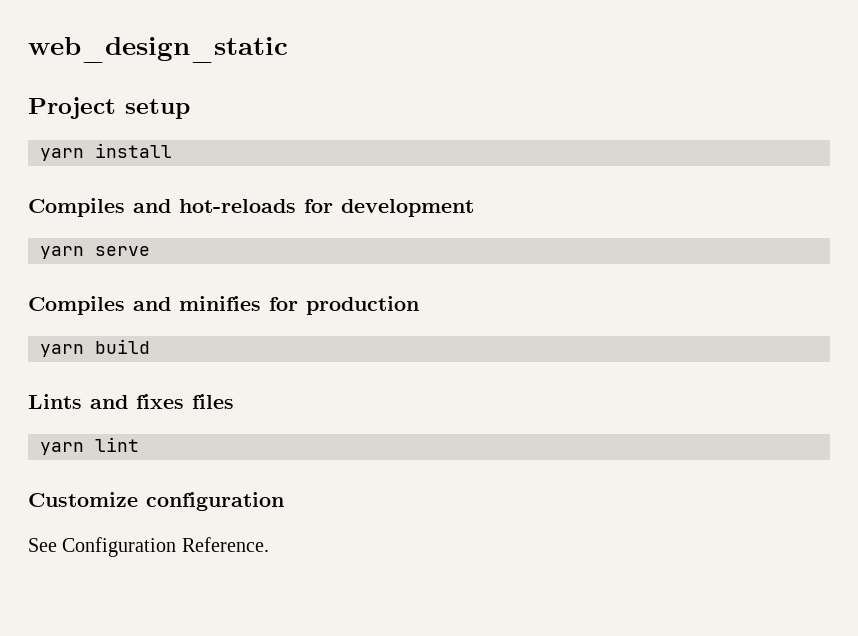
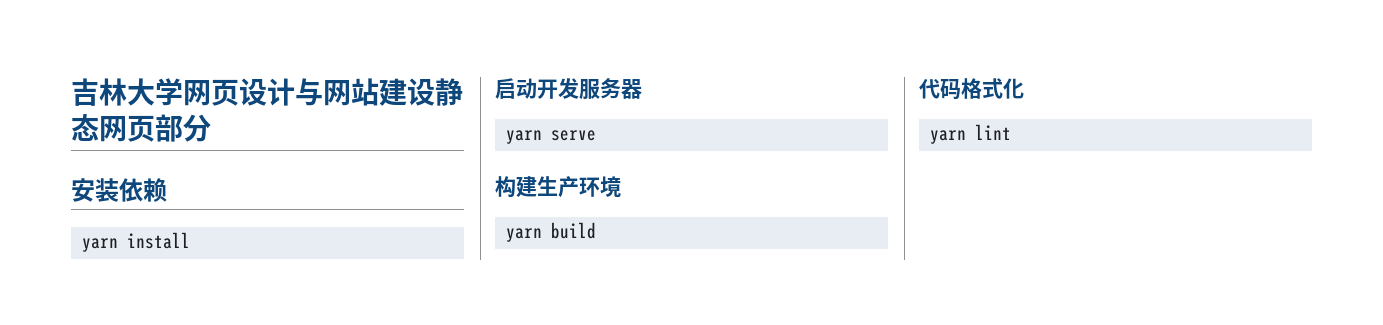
- web_design_static
- Project setup
+ 吉林大学网页设计与网站建设静态网页部分
+ 安装依赖
  yarn install
- Compiles and hot-reloads for development
+ 启动开发服务器
  yarn serve
- Compiles and minifies for production
+ 构建生产环境
  yarn build
- Lints and fixes files
+ 代码格式化
  yarn lint
- Customize configuration
- See Configuration Reference.

